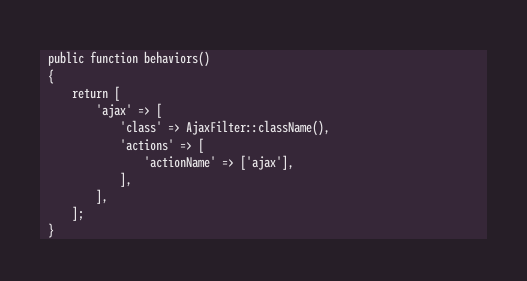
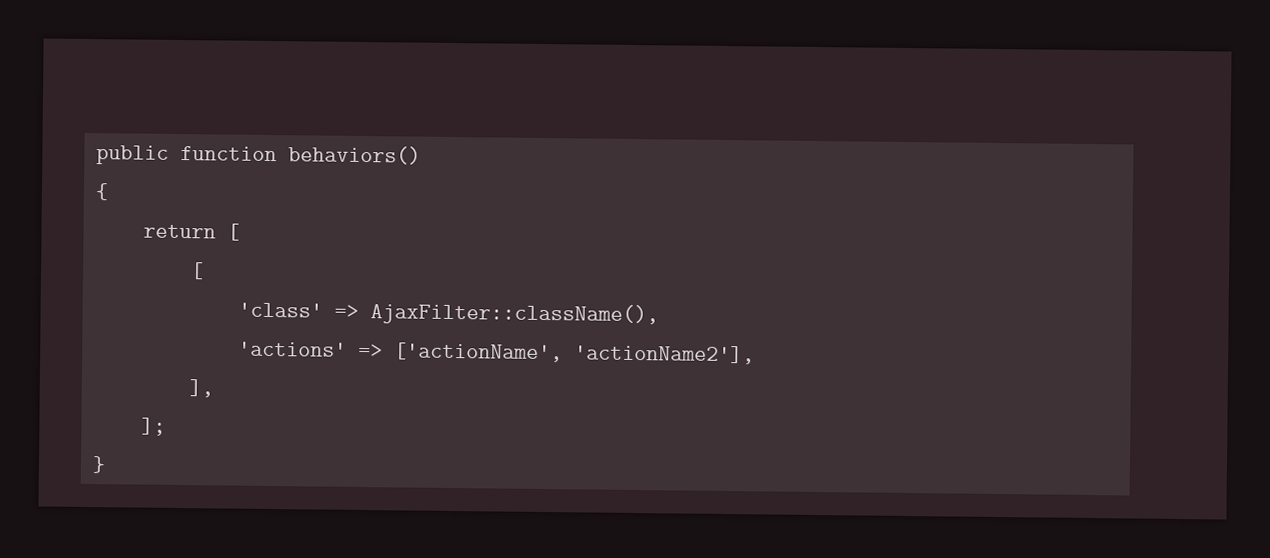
  return [
- 'ajax' => [
+ [
- 'actions' => [
- 'actionName' => ['ajax'],
- ],
+ 'actions' => ['actionName', 'actionName2'],

